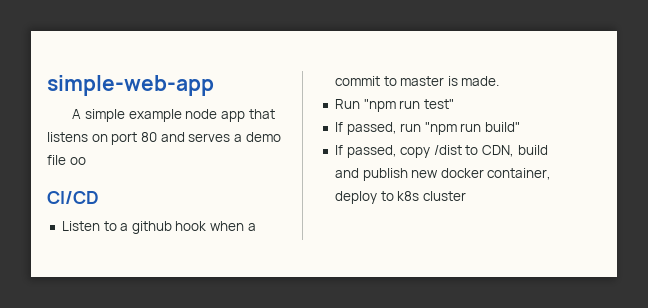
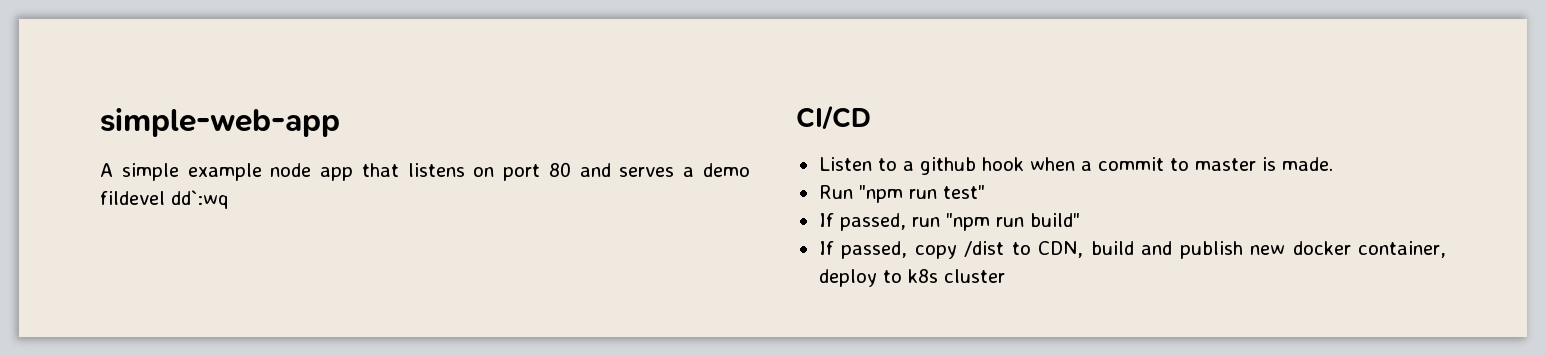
- A simple example node app that listens on port 80 and serves a demo file oo
+ A simple example node app that listens on port 80 and serves a demo fildevel dd`:wq

